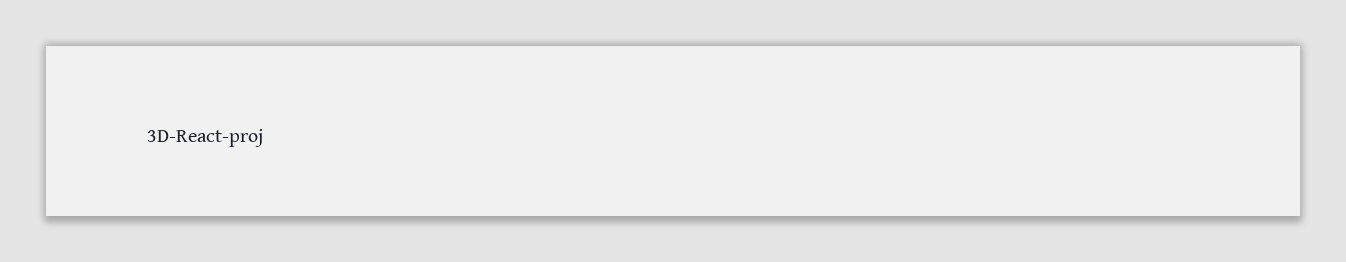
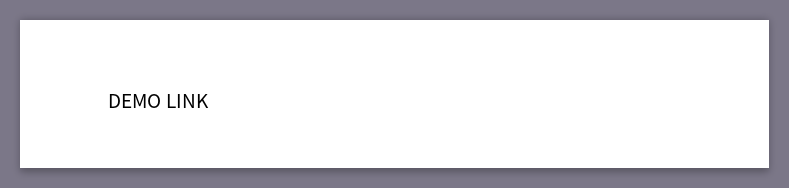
- 3D-React-proj
+ DEMO LINK

